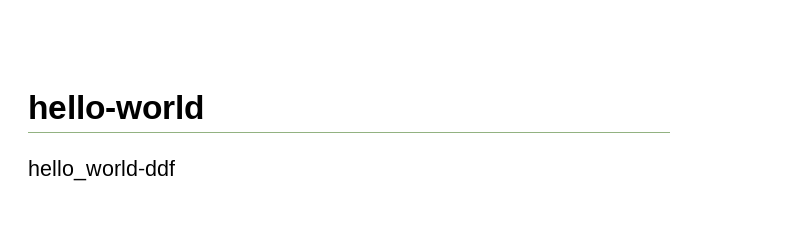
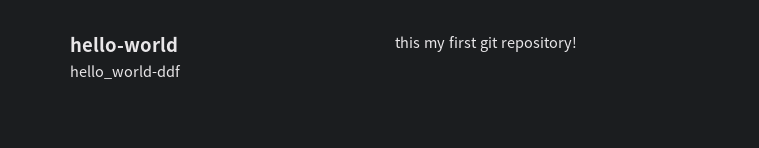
+ this my first git repository!

